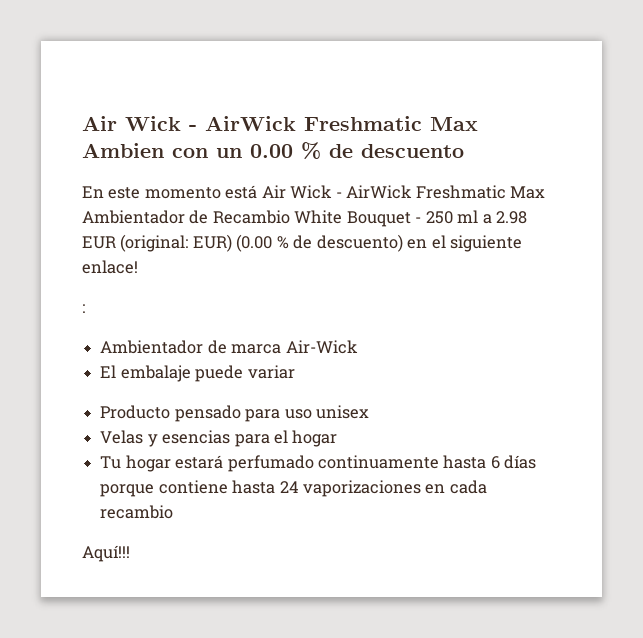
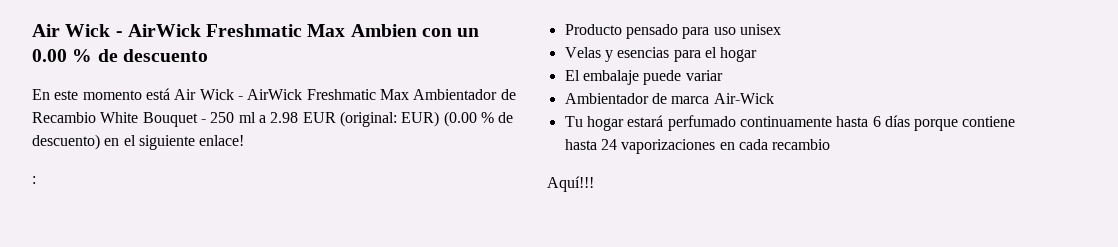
- Ambientador de marca Air-Wick
- El embalaje puede variar
+ El embalaje puede variar
+ Ambientador de marca Air-Wick

